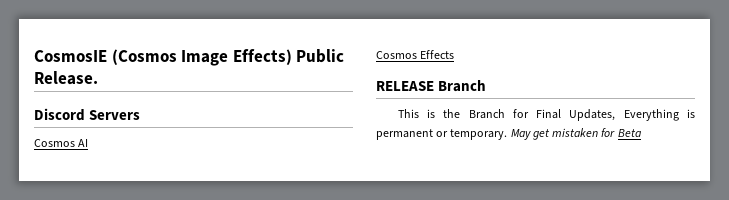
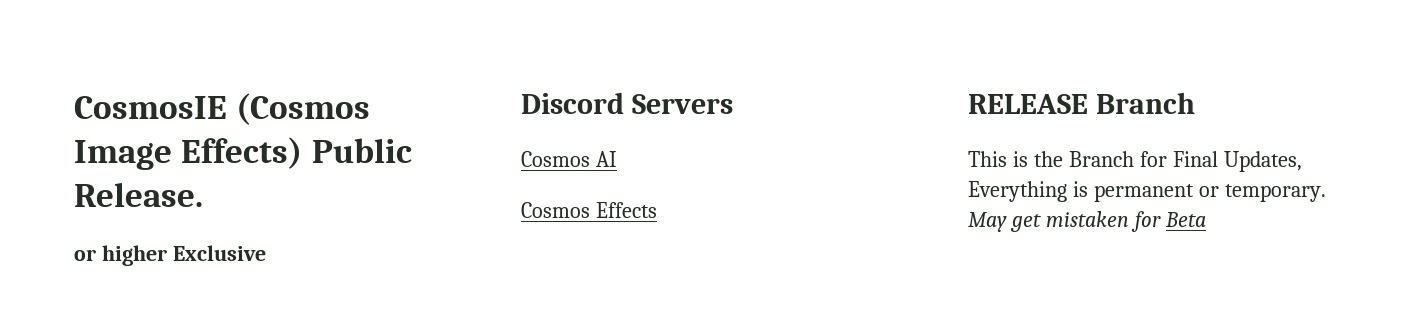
+ or higher Exclusive

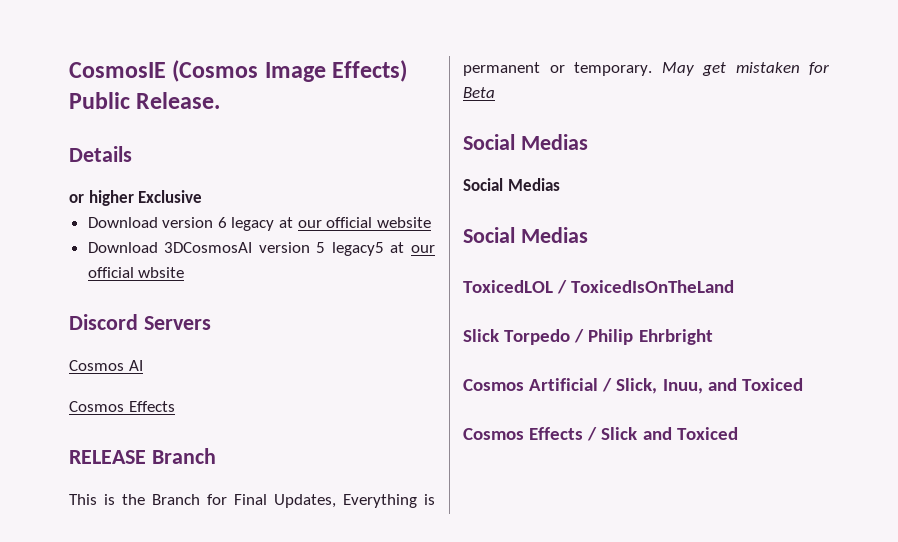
+ Details
+ Download version 6 legacy at our official website
+ Download 3DCosmosAI version 5 legacy5 at our official wbsite
  May get mistaken for Beta
+ Social Medias
+ Social Medias
+ Social Medias
+ ToxicedLOL / ToxicedIsOnTheLand
+ Slick Torpedo / Philip Ehrbright
+ Cosmos Artificial / Slick, Inuu, and Toxiced
+ Cosmos Effects / Slick and Toxiced

